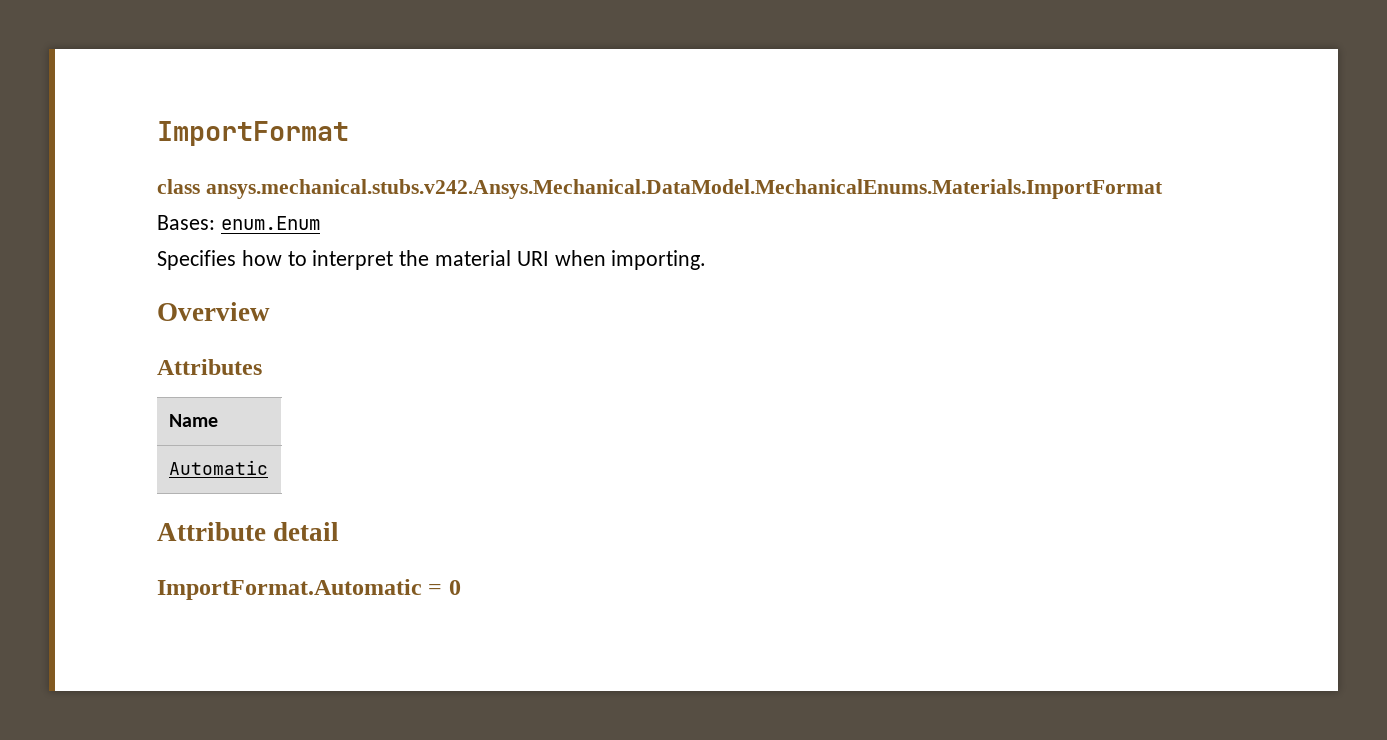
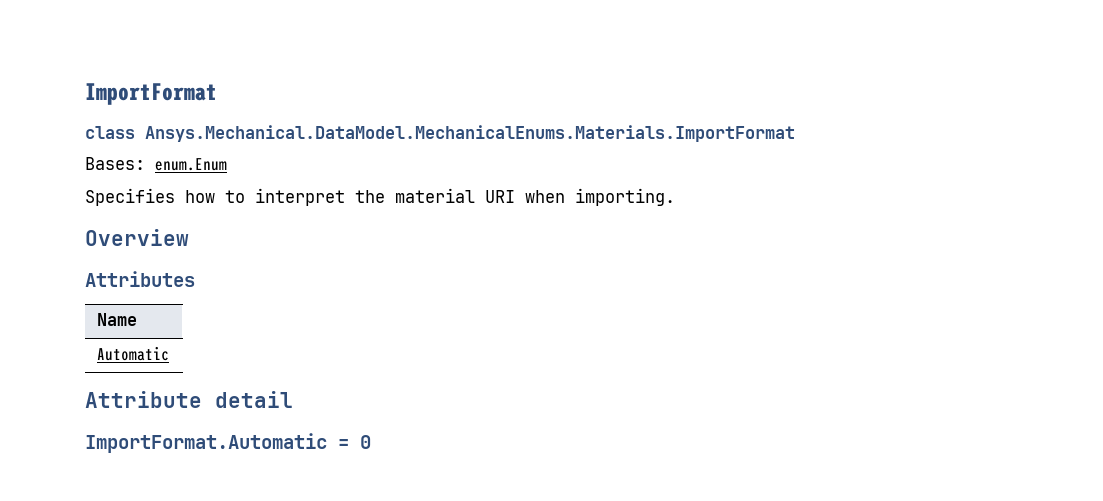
- class ansys.mechanical.stubs.v242.Ansys.Mechanical.DataModel.MechanicalEnums.Materials.ImportFormat
+ class Ansys.Mechanical.DataModel.MechanicalEnums.Materials.ImportFormat

